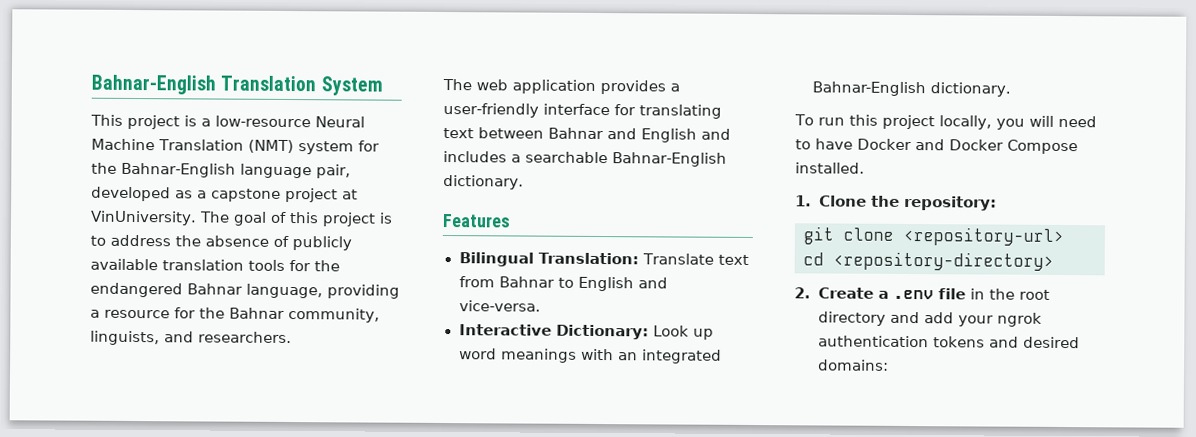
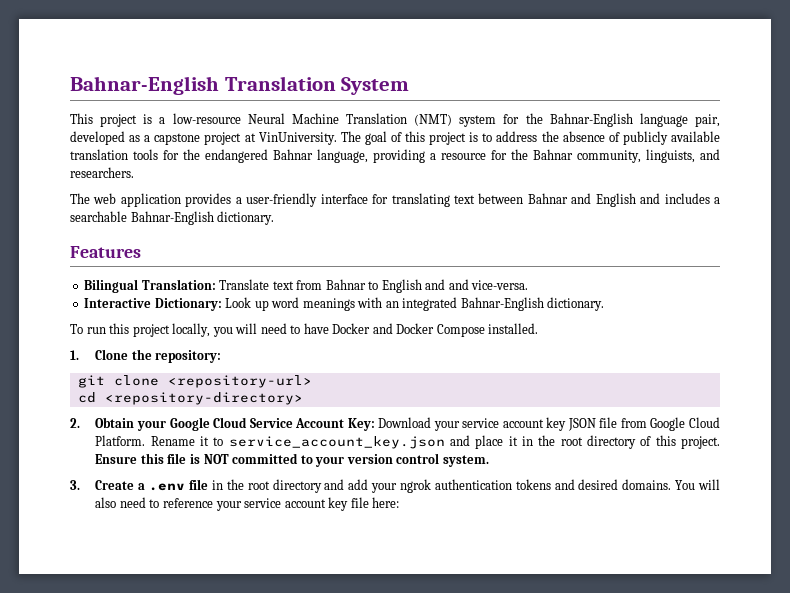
- Bilingual Translation: Translate text from Bahnar to English and vice-versa.
+ Bilingual Translation: Translate text from Bahnar to English and and vice-versa.
- 2. Create a .env file in the root directory and add your ngrok authentication tokens and desired domains:
+ 2. Obtain your Google Cloud Service Account Key: Download your service account key JSON file from Google Cloud Platform. Rename it to service_account_key.json and place it in the root directory of this project. Ensure this file is NOT committed to your version control system.
+ 3. Create a .env file in the root directory and add your ngrok authentication tokens and desired domains. You will also need to reference your service account key file here:

